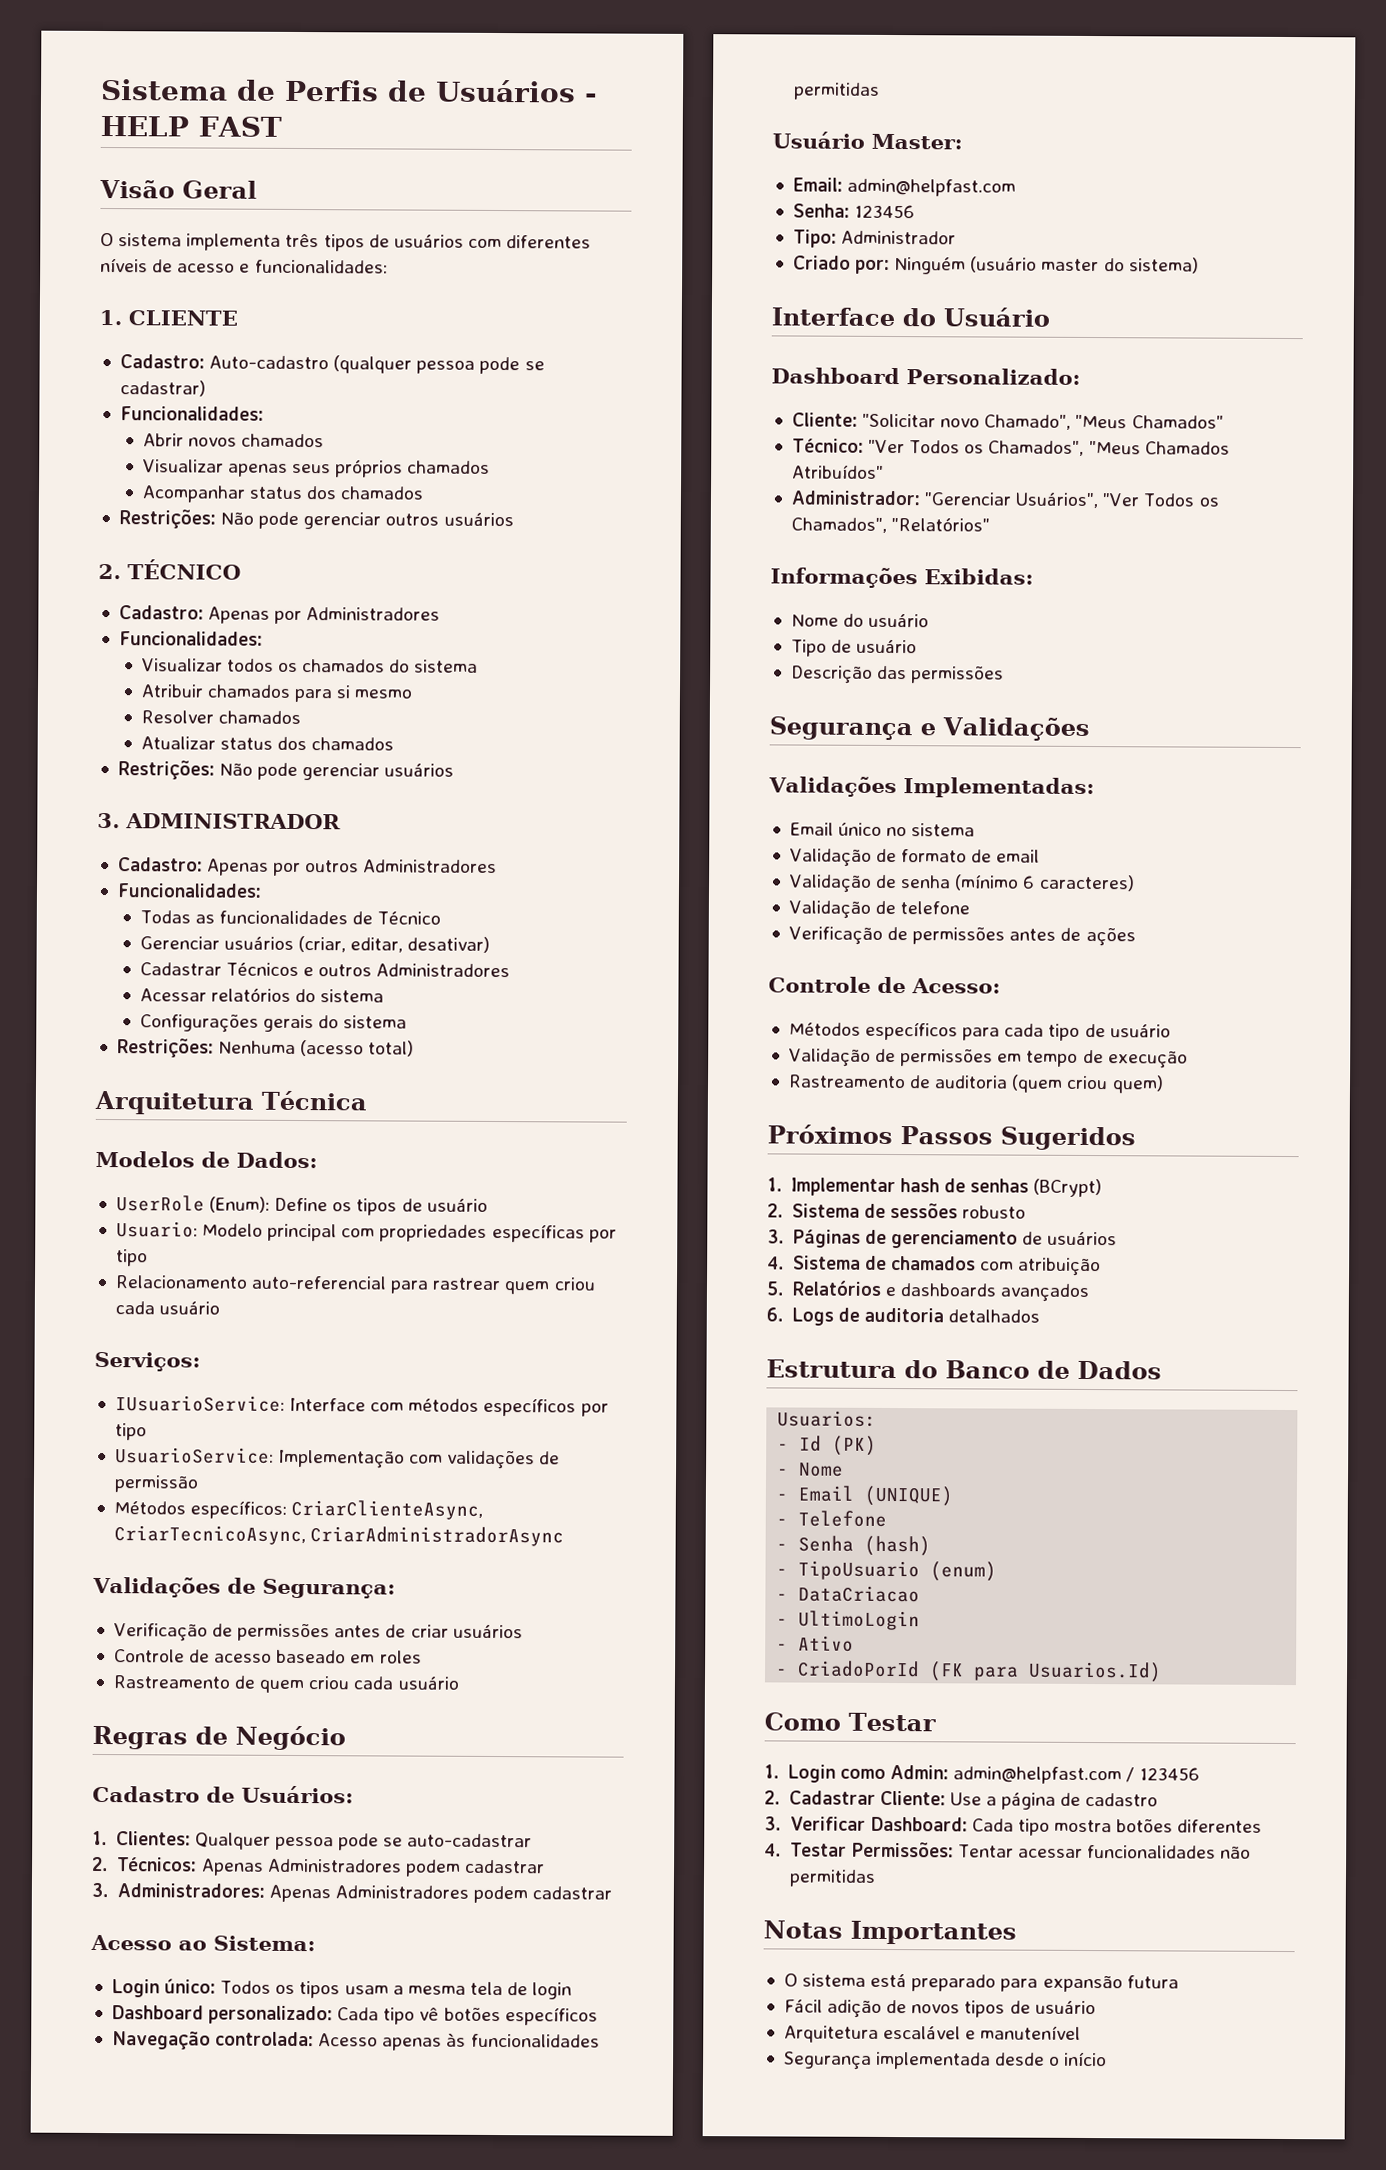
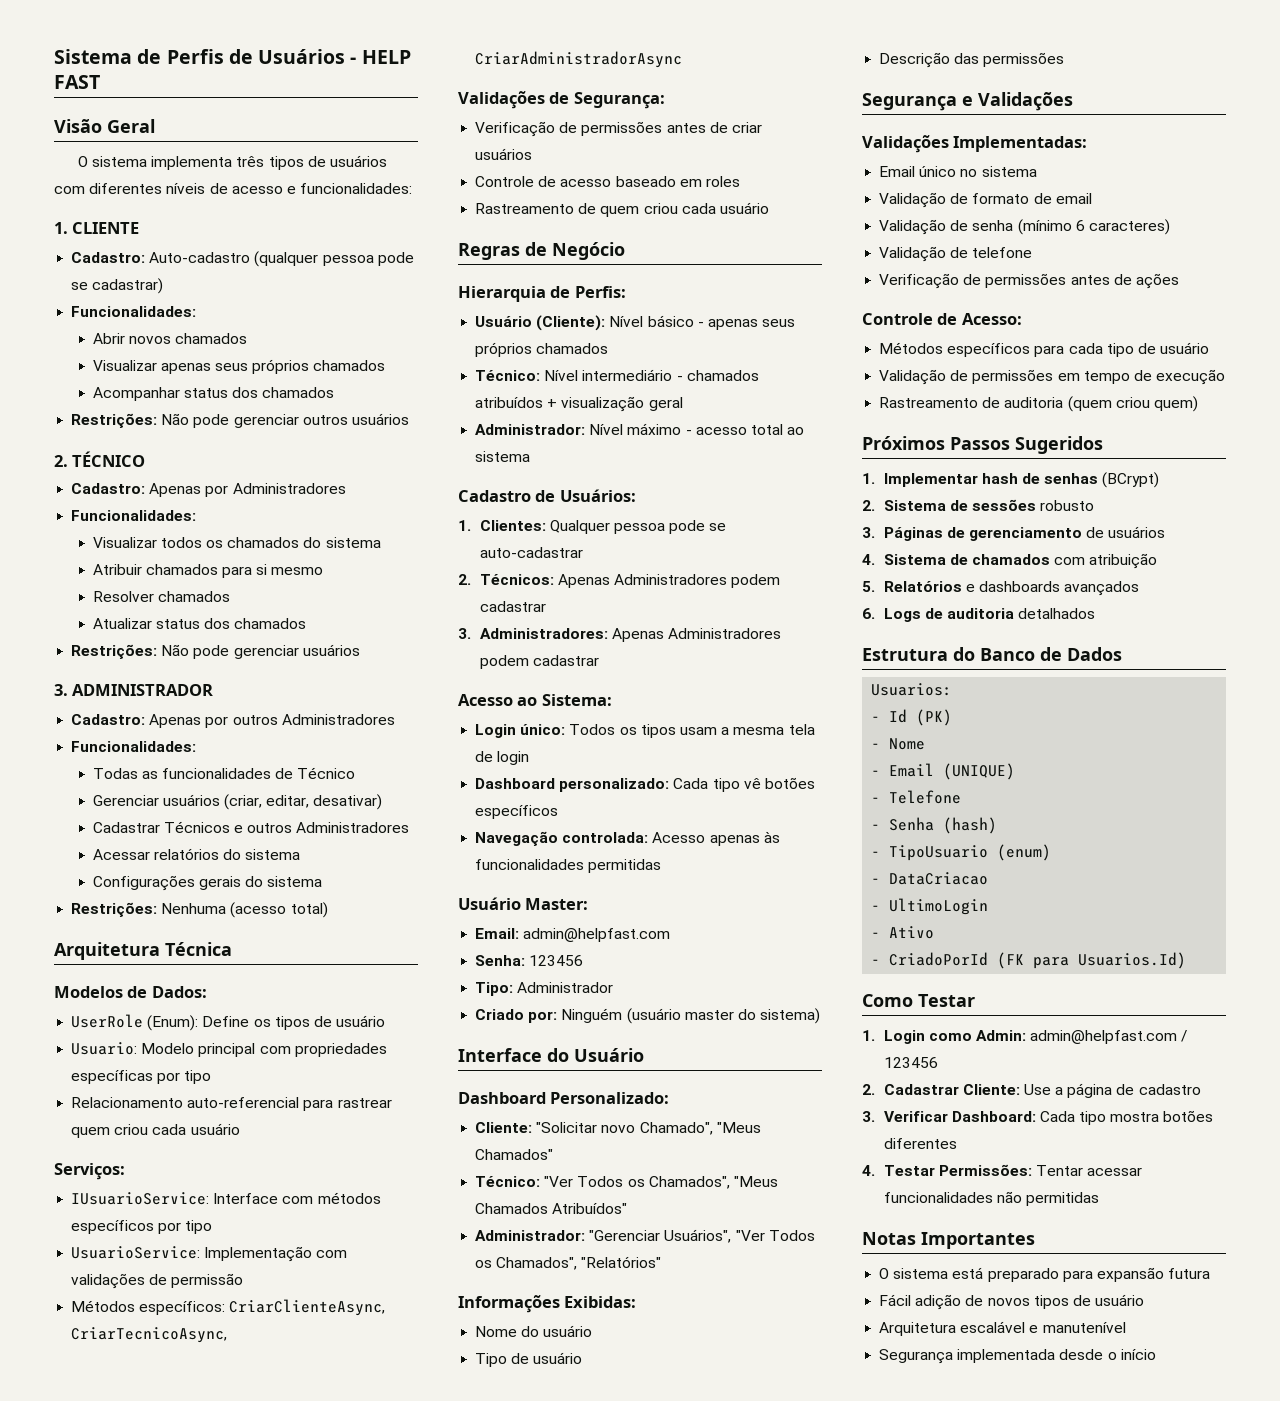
+ Hierarquia de Perfis:
+ Usuário (Cliente): Nível básico - apenas seus próprios chamados
+ Técnico: Nível intermediário - chamados atribuídos + visualização geral
+ Administrador: Nível máximo - acesso total ao sistema

